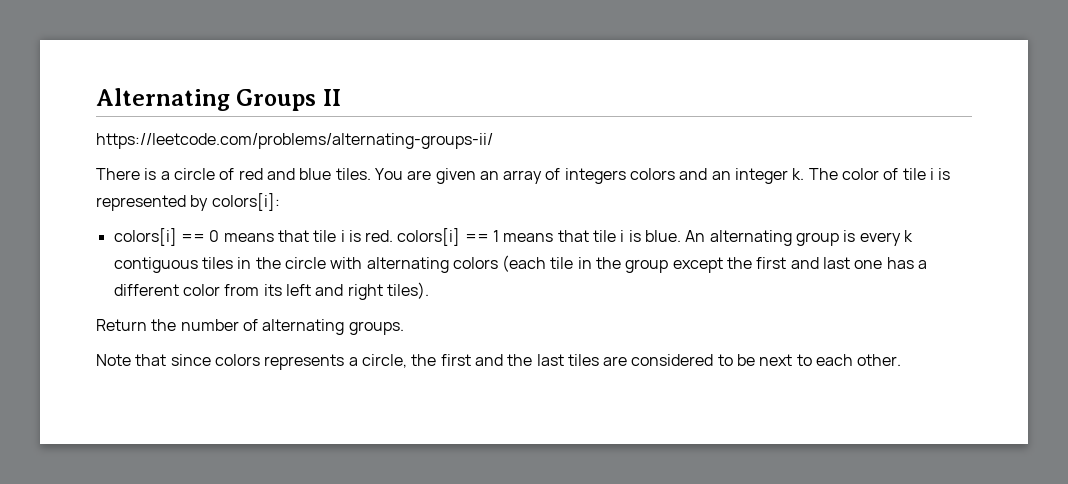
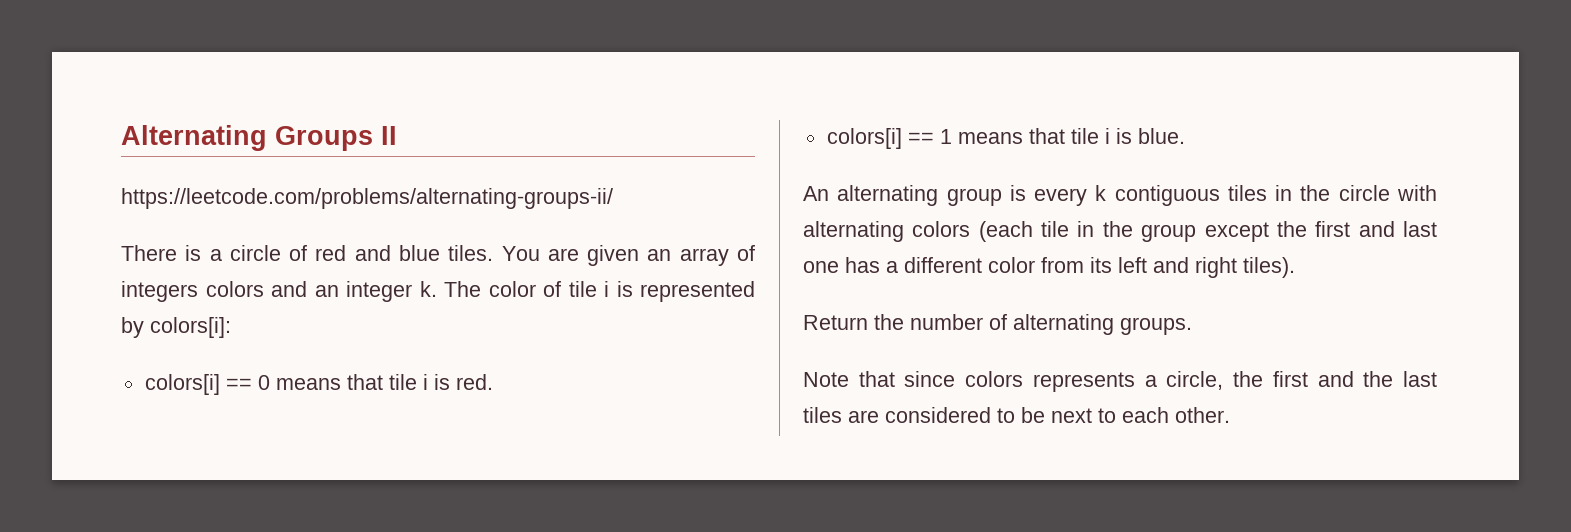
- colors[i] == 0 means that tile i is red. colors[i] == 1 means that tile i is blue. An alternating group is every k contiguous tiles in the circle with alternating colors (each tile in the group except the first and last one has a different color from its left and right tiles).
+ colors[i] == 0 means that tile i is red.
+ colors[i] == 1 means that tile i is blue.
+ An alternating group is every k contiguous tiles in the circle with alternating colors (each tile in the group except the first and last one has a different color from its left and right tiles).

